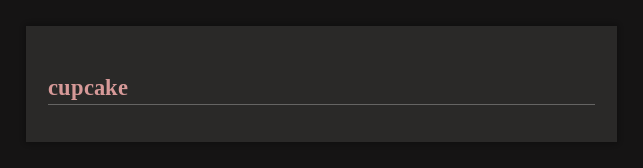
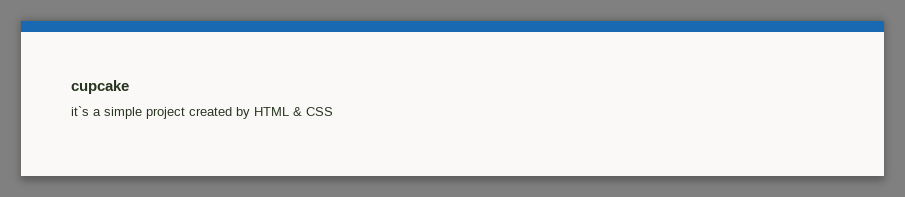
+ it`s a simple project created by HTML & CSS

